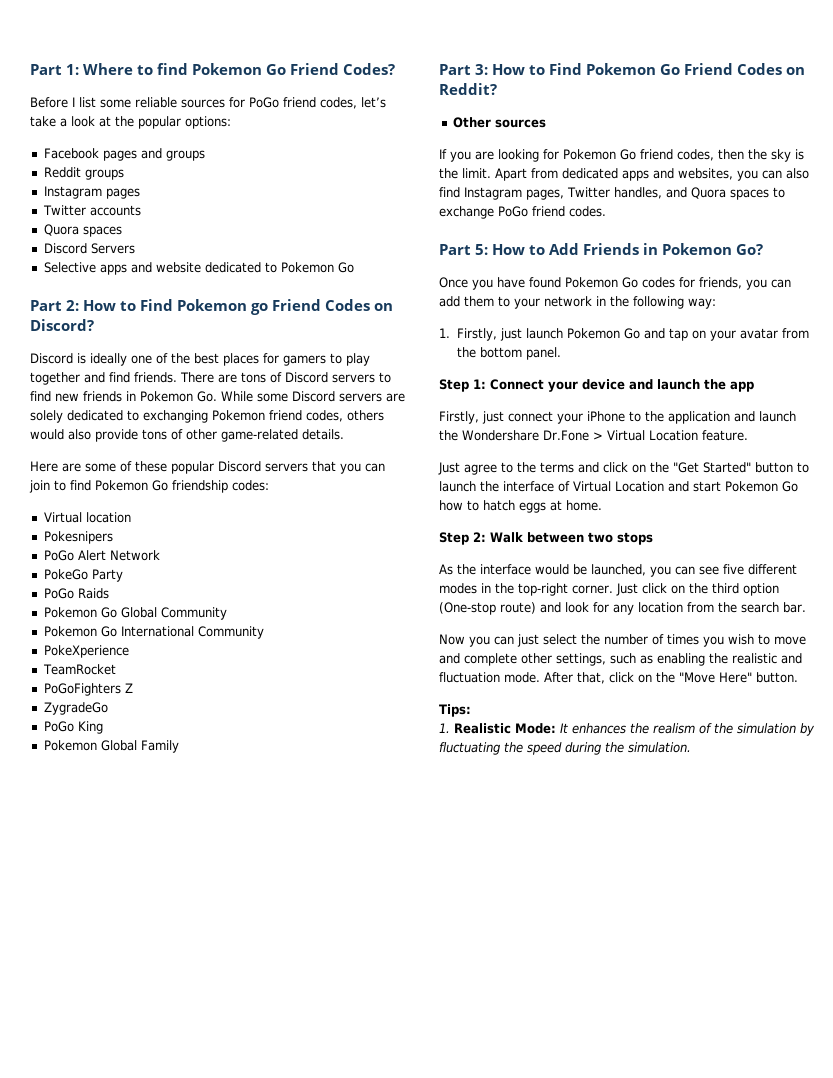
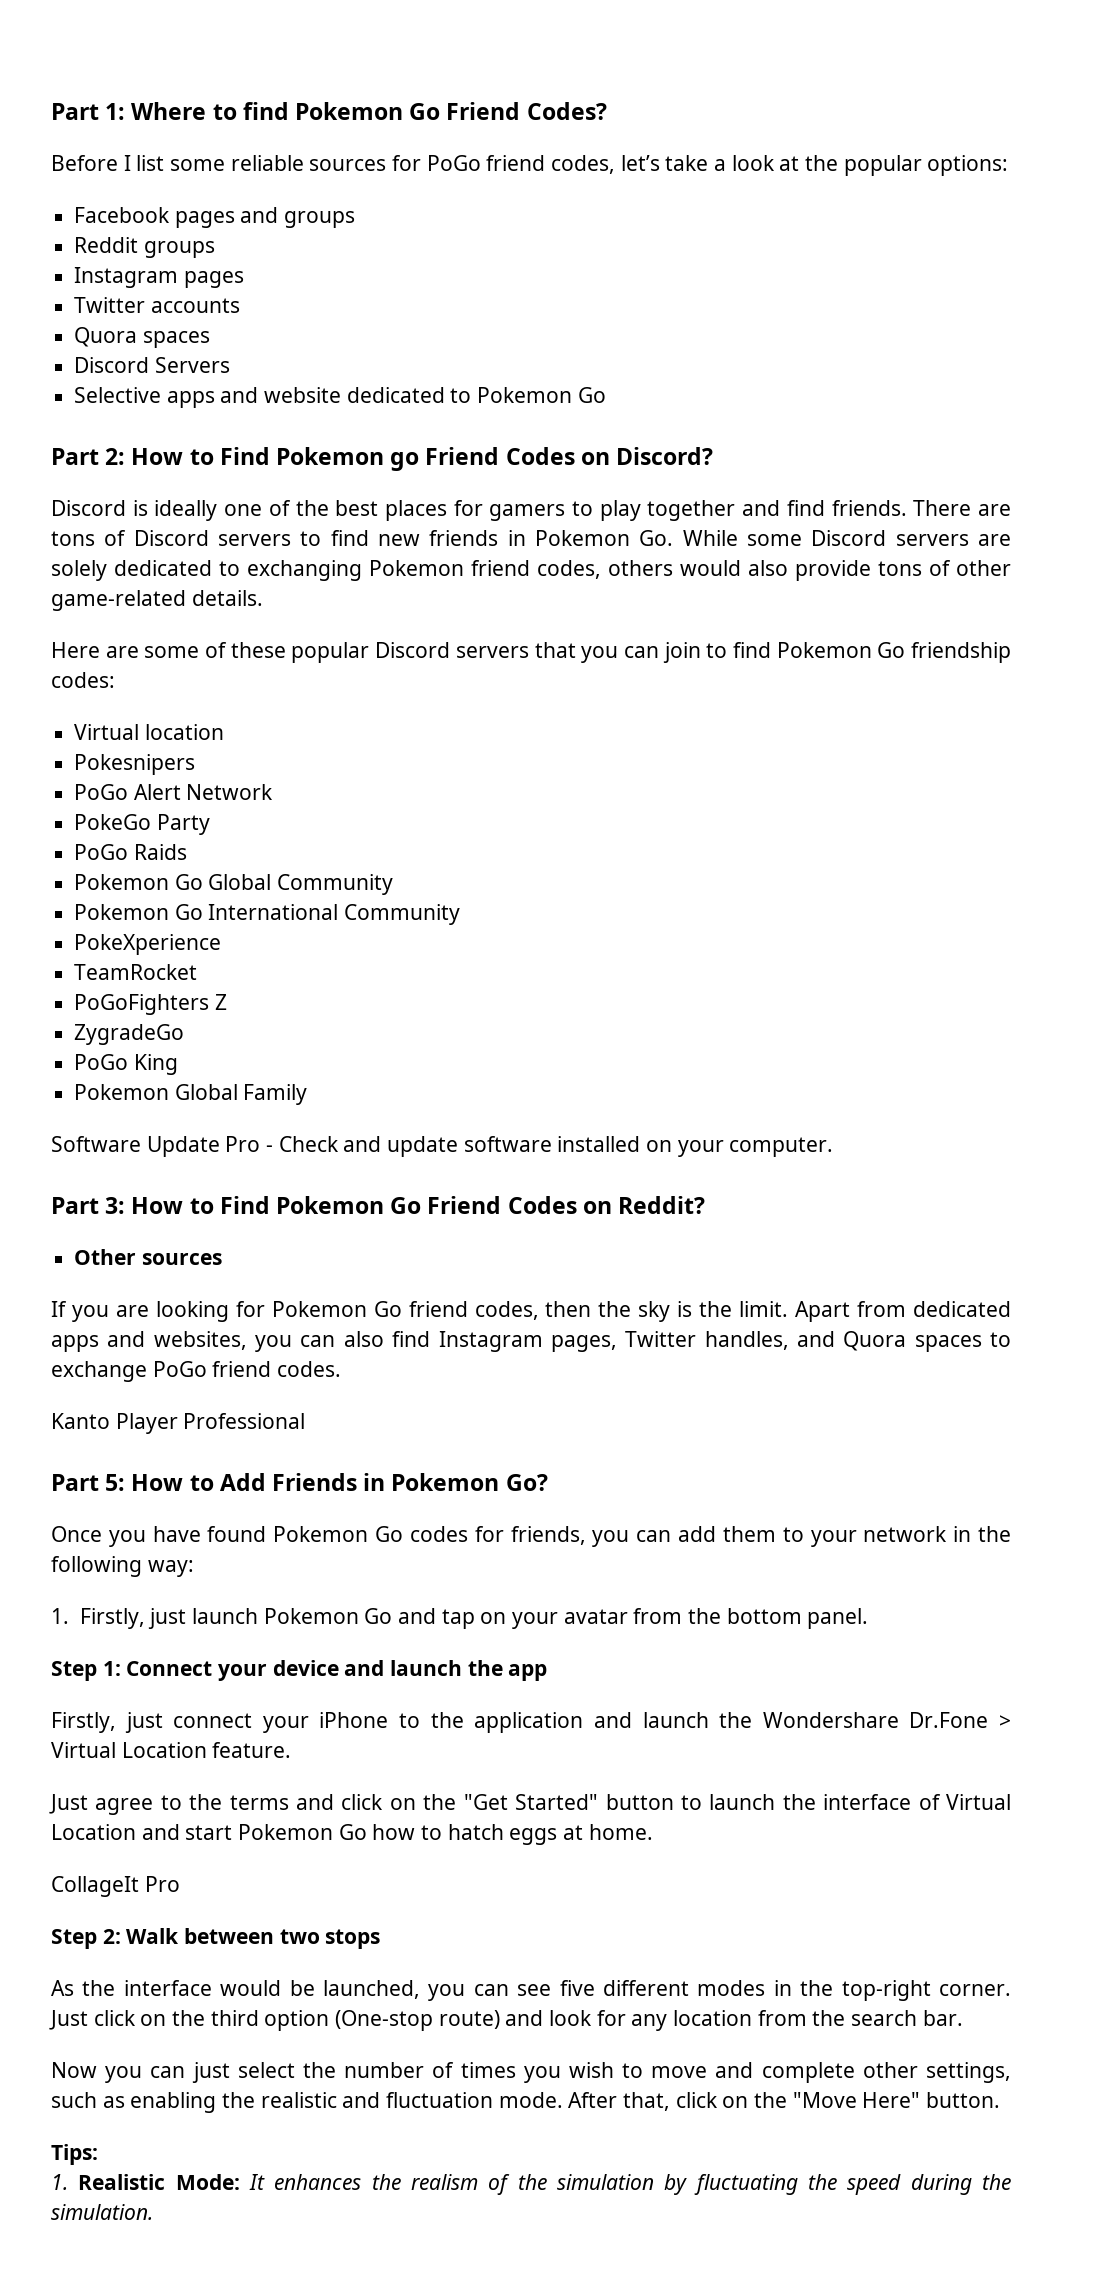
+ Software Update Pro - Check and update software installed on your computer.
+ Kanto Player Professional
+ CollageIt Pro

